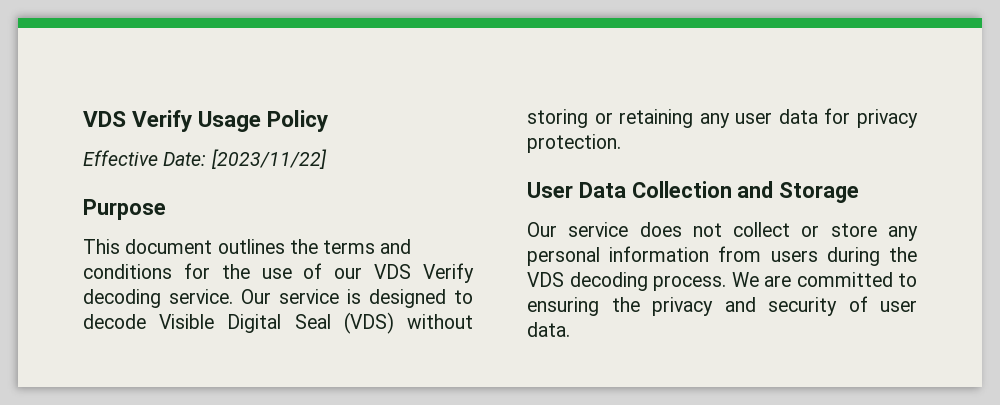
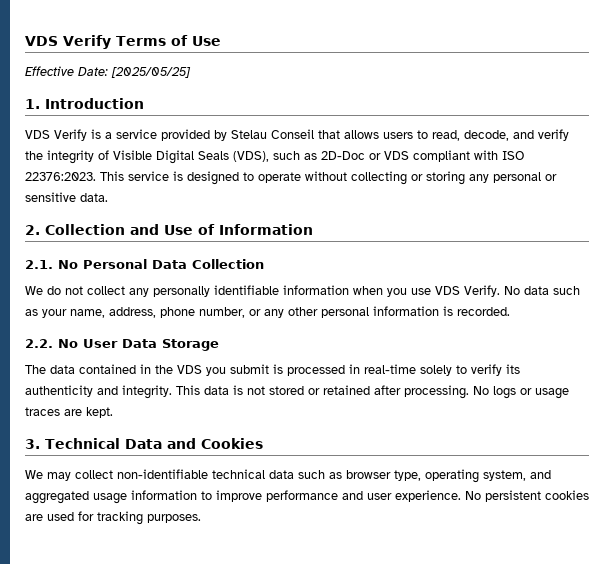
- VDS Verify Usage Policy
+ VDS Verify Terms of Use
- Effective Date: [2023/11/22]
- Purpose
- This document outlines the terms and conditions for the use of our VDS Verify decoding service. Our service is designed to decode Visible Digital Seal (VDS) without storing or retaining any user data for privacy protection.
- User Data Collection and Storage
- Our service does not collect or store any personal information from users during the VDS decoding process. We are committed to ensuring the privacy and security of user data.
+ Effective Date: [2025/05/25]
+ 1. Introduction
+ VDS Verify is a service provided by Stelau Conseil that allows users to read, decode, and verify the integrity of Visible Digital Seals (VDS), such as 2D-Doc or VDS compliant with ISO 22376:2023. This service is designed to operate without collecting or storing any personal or sensitive data.
+ 2. Collection and Use of Information
+ 2.1. No Personal Data Collection
+ We do not collect any personally identifiable information when you use VDS Verify. No data such as your name, address, phone number, or any other personal information is recorded.
+ 2.2. No User Data Storage
+ The data contained in the VDS you submit is processed in real-time solely to verify its authenticity and integrity. This data is not stored or retained after processing. No logs or usage traces are kept.
+ 3. Technical Data and Cookies
+ We may collect non-identifiable technical data such as browser type, operating system, and aggregated usage information to improve performance and user experience. No persistent cookies are used for tracking purposes.

